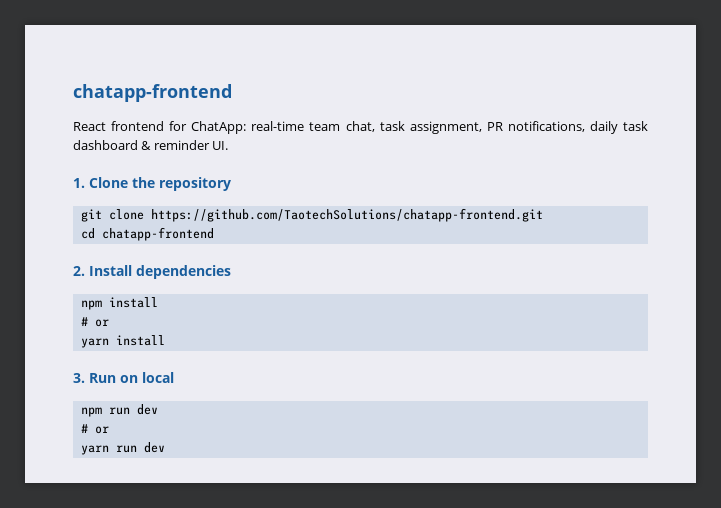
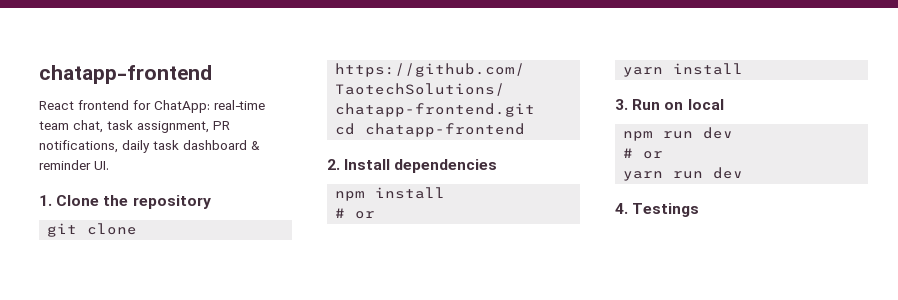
+ 4. Testings

